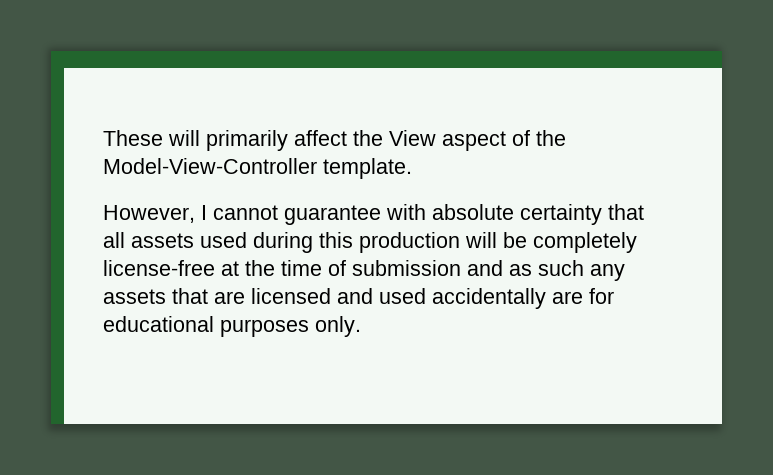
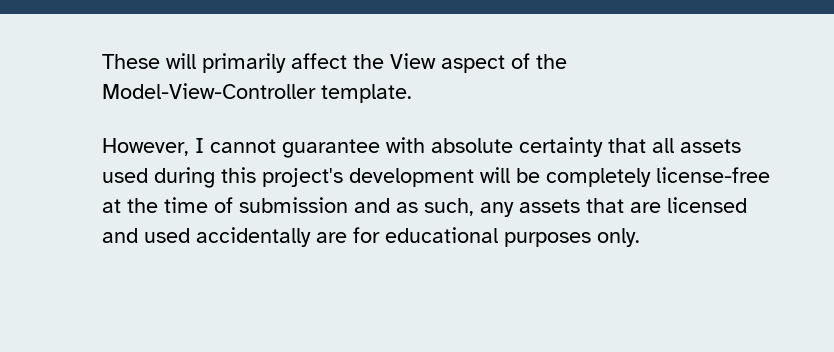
- However, I cannot guarantee with absolute certainty that all assets used during this production will be completely license-free at the time of submission and as such any assets that are licensed and used accidentally are for educational purposes only.
+ However, I cannot guarantee with absolute certainty that all assets used during this project's development will be completely license-free at the time of submission and as such, any assets that are licensed and used accidentally are for educational purposes only.

